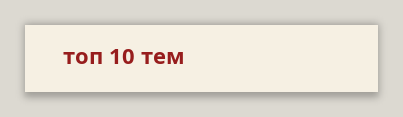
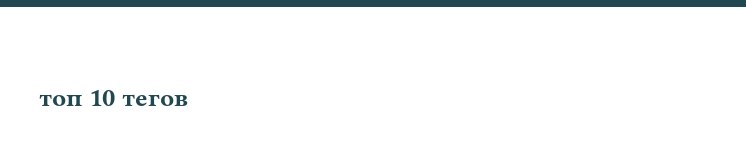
- топ 10 тем
+ топ 10 тегов

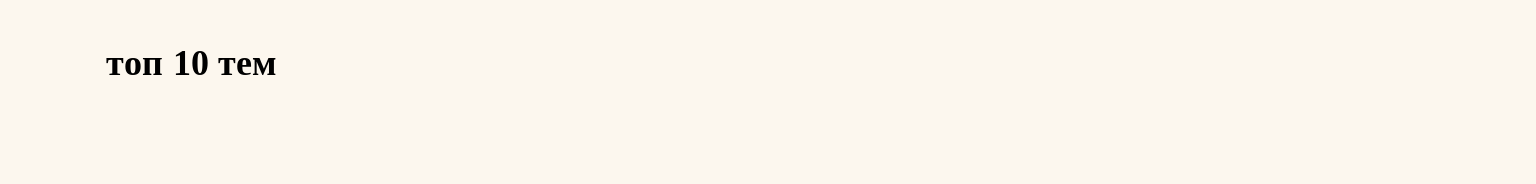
- топ 10 тегов
+ топ 10 тем

